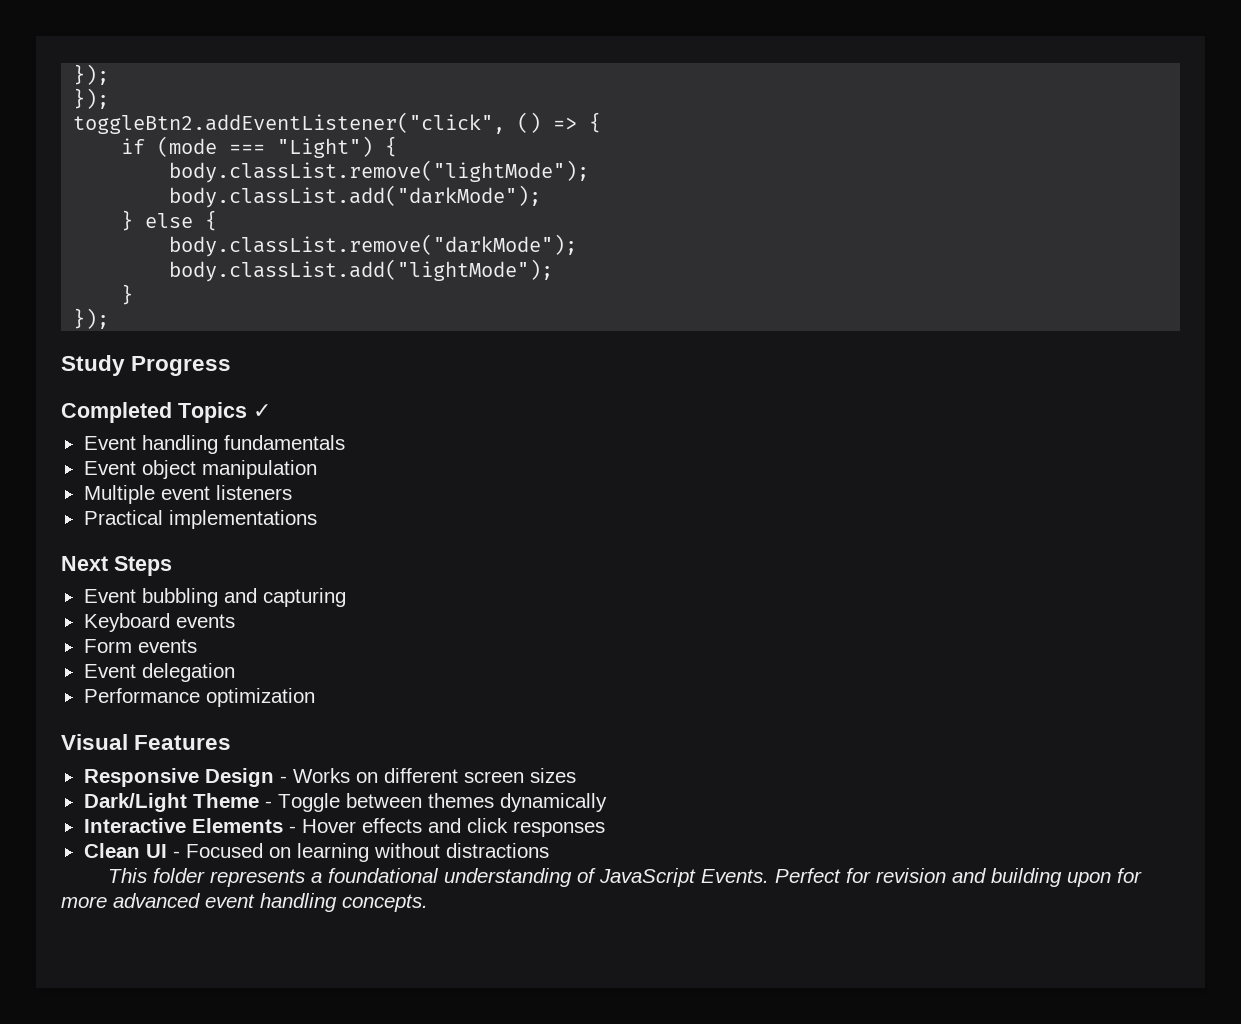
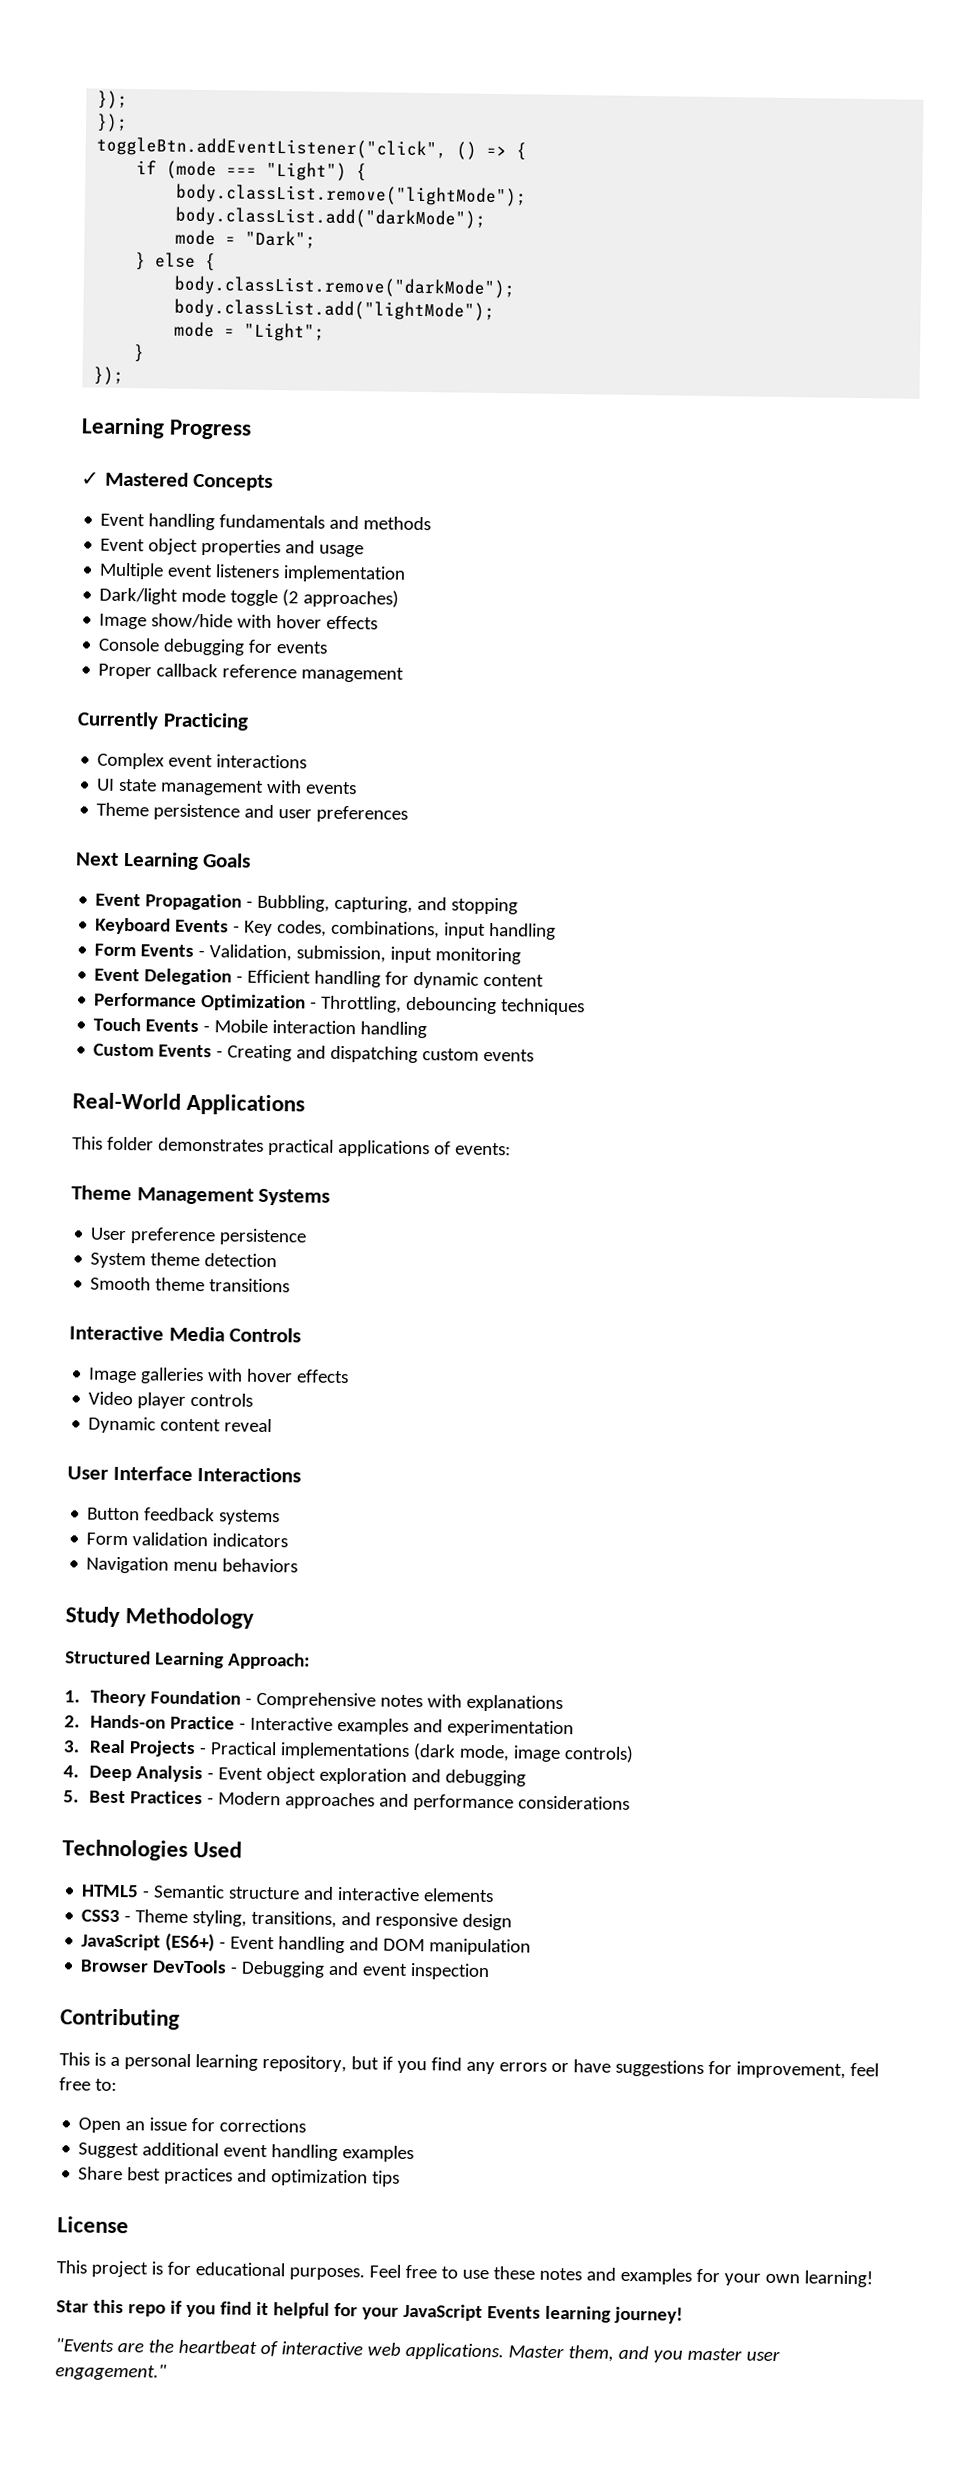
- toggleBtn2.addEventListener("click", () => {
+ toggleBtn.addEventListener("click", () => {
+ mode = "Dark";
+ mode = "Light";
- Study Progress
+ Learning Progress
- Completed Topics ✓
+ ✓ Mastered Concepts
- Event handling fundamentals
- Event object manipulation
+ Event handling fundamentals and methods
+ Event object properties and usage
- Multiple event listeners
- Practical implementations
+ Multiple event listeners implementation
+ Dark/light mode toggle (2 approaches)
+ Image show/hide with hover effects
+ Console debugging for events
+ Proper callback reference management
+ Currently Practicing
+ Complex event interactions
+ UI state management with events
+ Theme persistence and user preferences
- Next Steps
- Event bubbling and capturing
- Keyboard events
- Form events
- Event delegation
- Performance optimization
- Visual Features
- Responsive Design - Works on different screen sizes
- Dark/Light Theme - Toggle between themes dynamically
- Interactive Elements - Hover effects and click responses
- Clean UI - Focused on learning without distractions
- This folder represents a foundational understanding of JavaScript Events. Perfect for revision and building upon for more advanced event handling concepts.
+ Next Learning Goals
+ Event Propagation - Bubbling, capturing, and stopping
+ Keyboard Events - Key codes, combinations, input handling
+ Form Events - Validation, submission, input monitoring
+ Event Delegation - Efficient handling for dynamic content
+ Performance Optimization - Throttling, debouncing techniques
+ Touch Events - Mobile interaction handling
+ Custom Events - Creating and dispatching custom events
+ Real-World Applications
+ This folder demonstrates practical applications of events:
+ Theme Management Systems
+ User preference persistence
+ System theme detection
+ Smooth theme transitions
+ Interactive Media Controls
+ Image galleries with hover effects
+ Video player controls
+ Dynamic content reveal
+ User Interface Interactions
+ Button feedback systems
+ Form validation indicators
+ Navigation menu behaviors
+ Study Methodology
+ Structured Learning Approach:
+ 1. Theory Foundation - Comprehensive notes with explanations
+ 2. Hands-on Practice - Interactive examples and experimentation
+ 3. Real Projects - Practical implementations (dark mode, image controls)
+ 4. Deep Analysis - Event object exploration and debugging
+ 5. Best Practices - Modern approaches and performance considerations
+ Technologies Used
+ HTML5 - Semantic structure and interactive elements
+ CSS3 - Theme styling, transitions, and responsive design
+ JavaScript (ES6+) - Event handling and DOM manipulation
+ Browser DevTools - Debugging and event inspection
+ Contributing
+ This is a personal learning repository, but if you find any errors or have suggestions for improvement, feel free to:
+ Open an issue for corrections
+ Suggest additional event handling examples
+ Share best practices and optimization tips
+ License
+ This project is for educational purposes. Feel free to use these notes and examples for your own learning!
+ Star this repo if you find it helpful for your JavaScript Events learning journey!
+ "Events are the heartbeat of interactive web applications. Master them, and you master user engagement."

